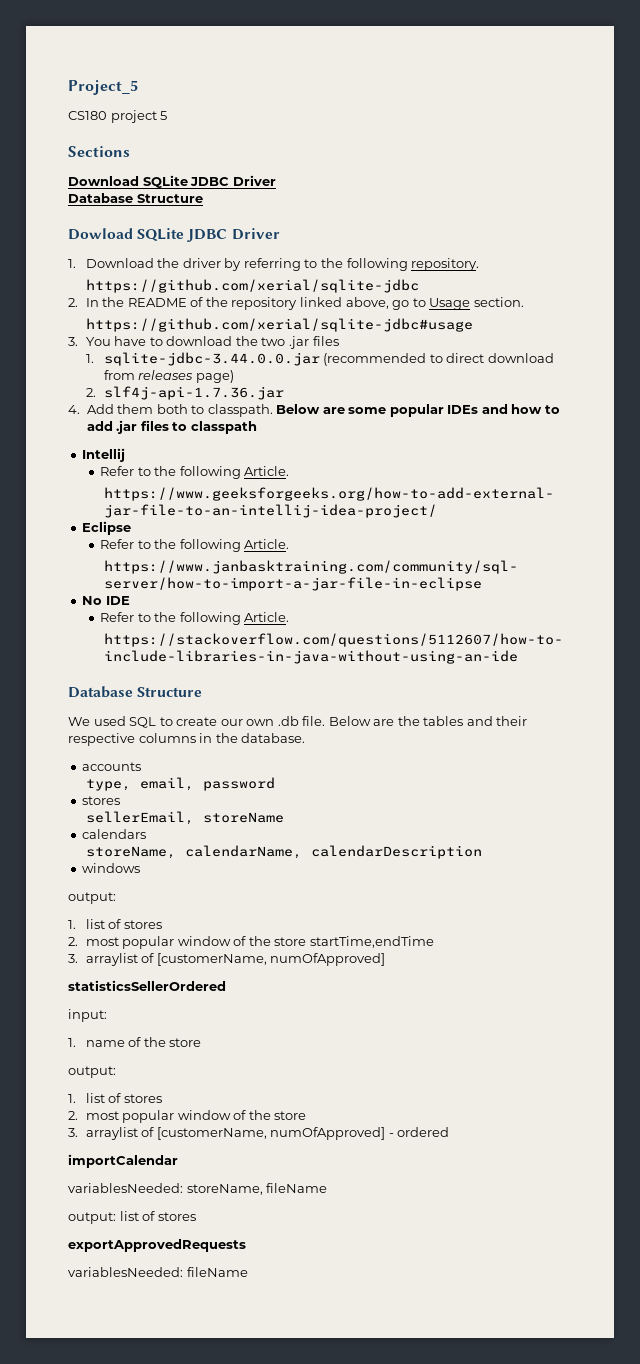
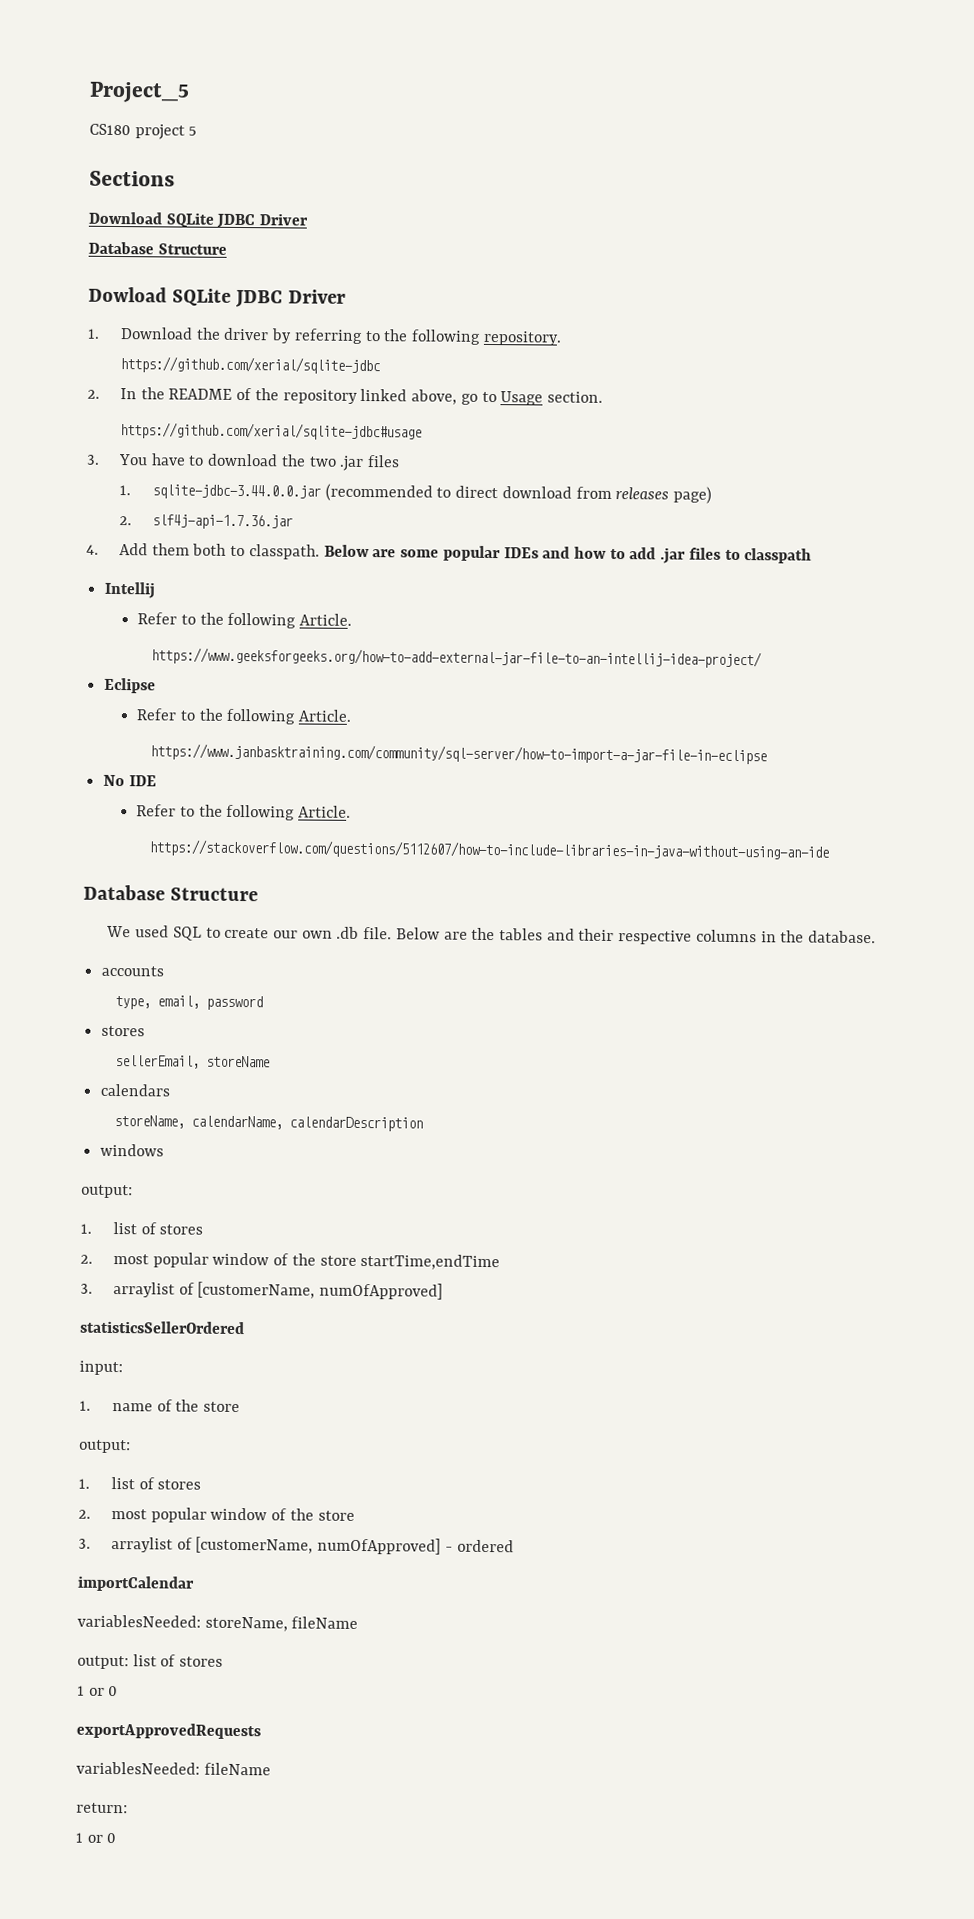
  output: list of stores
+ 1 or 0
+ return:
+ 1 or 0

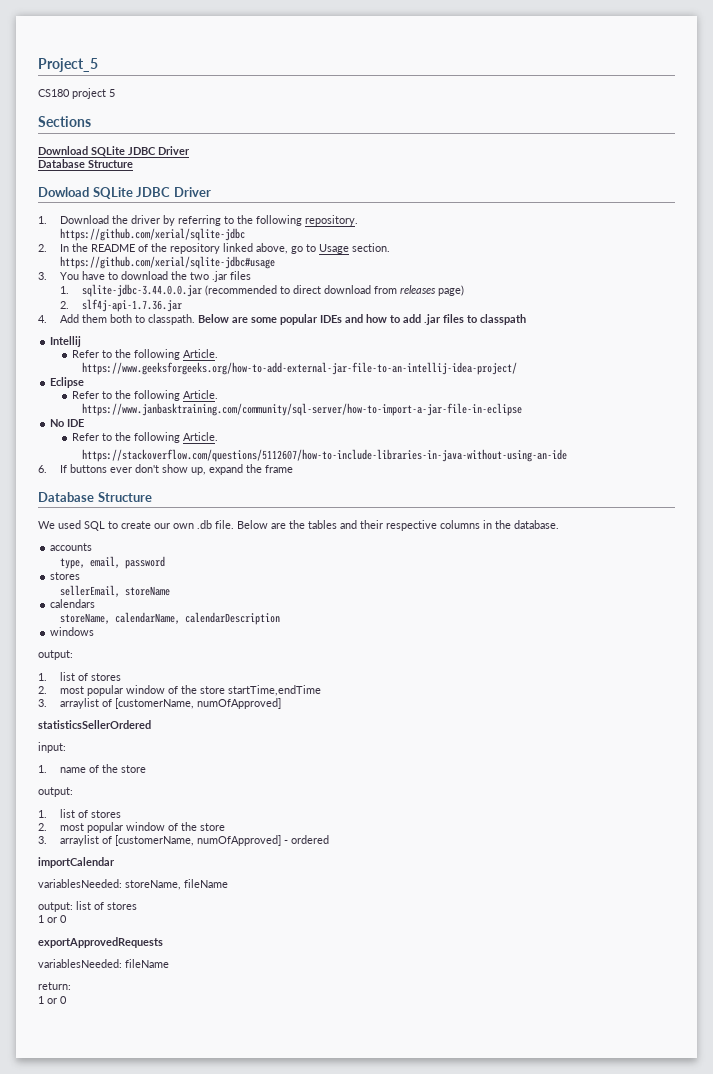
+ 6. If buttons ever don't show up, expand the frame

